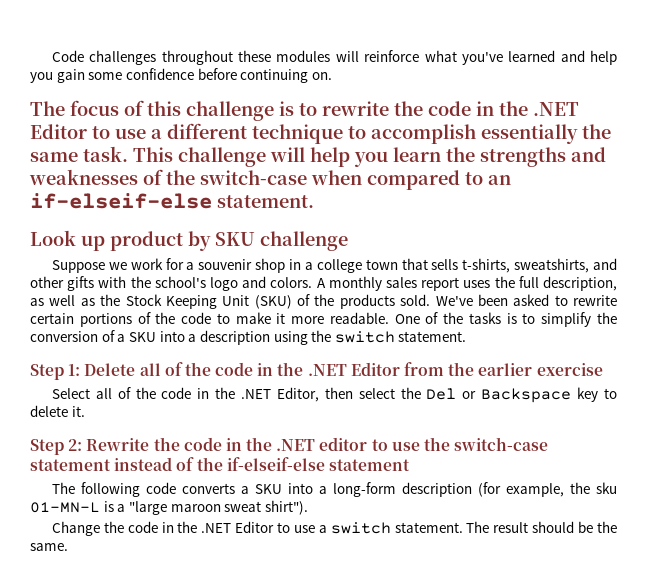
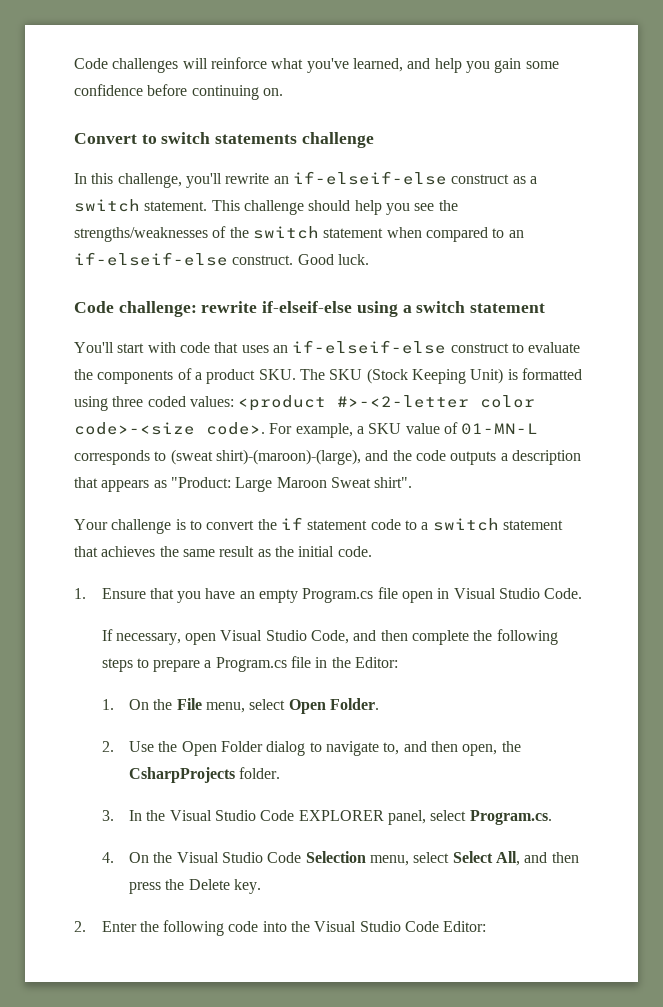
- Code challenges throughout these modules will reinforce what you've learned and help you gain some confidence before continuing on.
+ Code challenges will reinforce what you've learned, and help you gain some confidence before continuing on.
- The focus of this challenge is to rewrite the code in the .NET Editor to use a different technique to accomplish essentially the same task.
+ Convert to switch statements challenge
+ In this challenge, you'll rewrite an if-elseif-else construct as a switch statement.
- This challenge will help you learn the strengths and weaknesses of the switch-case when compared to an if-elseif-else statement.
- Look up product by SKU challenge
- Suppose we work for a souvenir shop in a college town that sells t-shirts, sweatshirts, and other gifts with the school's logo and colors. A monthly sales report uses the full description, as well as the Stock Keeping Unit (SKU) of the products sold. We've been asked to rewrite certain portions of the code to make it more readable. One of the tasks is to simplify the conversion of a SKU into a description using the switch statement.
- Step 1: Delete all of the code in the .NET Editor from the earlier exercise
- Select all of the code in the .NET Editor, then select the Del or Backspace key to delete it.
- Step 2: Rewrite the code in the .NET editor to use the switch-case statement instead of the if-elseif-else statement
- The following code converts a SKU into a long-form description (for example, the sku 01-MN-L is a "large maroon sweat shirt").
- Change the code in the .NET Editor to use a switch statement. The result should be the same.
+ This challenge should help you see the strengths/weaknesses of the switch statement when compared to an if-elseif-else construct. Good luck.
+ Code challenge: rewrite if-elseif-else using a switch statement
+ You'll start with code that uses an if-elseif-else construct to evaluate the components of a product SKU. The SKU (Stock Keeping Unit) is formatted using three coded values: <product #>-<2-letter color code>-<size code>. For example, a SKU value of 01-MN-L corresponds to (sweat shirt)-(maroon)-(large), and the code outputs a description that appears as "Product: Large Maroon Sweat shirt".
+ Your challenge is to convert the if statement code to a switch statement that achieves the same result as the initial code.
+ 1. Ensure that you have an empty Program.cs file open in Visual Studio Code.
+ If necessary, open Visual Studio Code, and then complete the following steps to prepare a Program.cs file in the Editor:
+ 1. On the File menu, select Open Folder.
+ 2. Use the Open Folder dialog to navigate to, and then open, the CsharpProjects folder.
+ 3. In the Visual Studio Code EXPLORER panel, select Program.cs.
+ 4. On the Visual Studio Code Selection menu, select Select All, and then press the Delete key.
+ 2. Enter the following code into the Visual Studio Code Editor:

